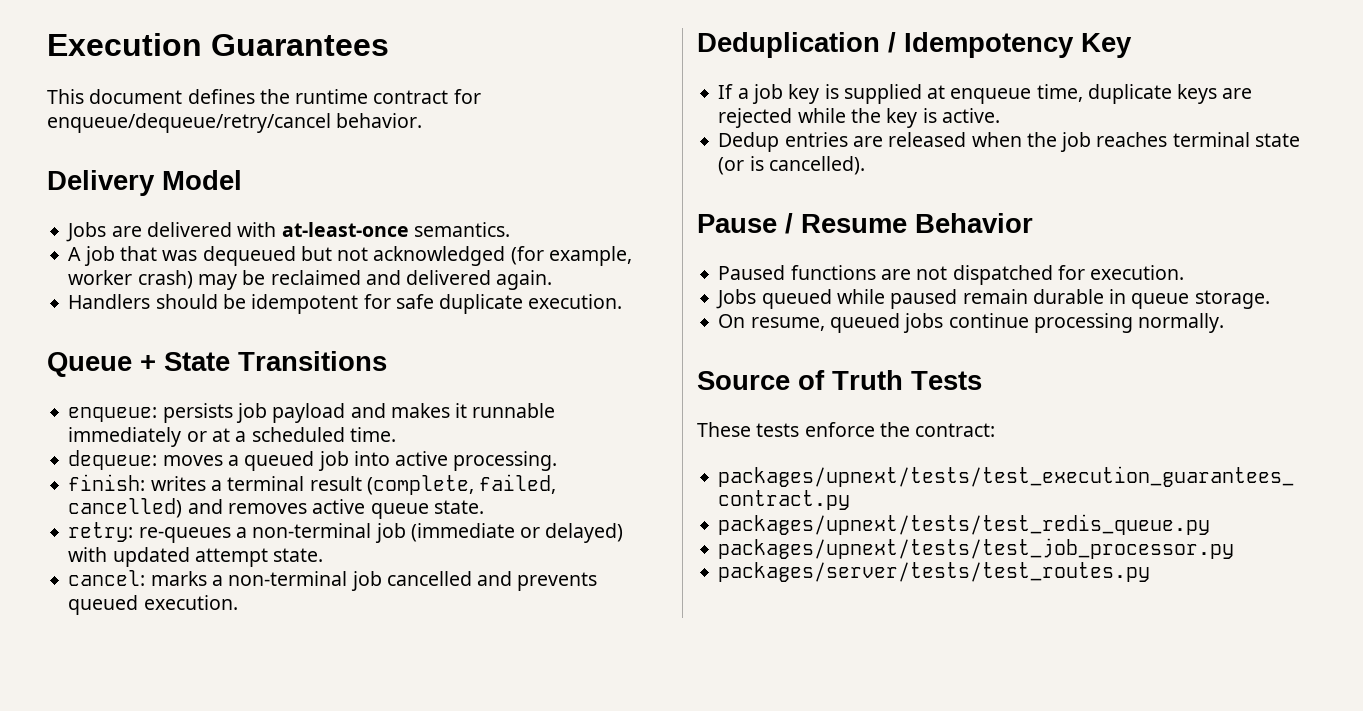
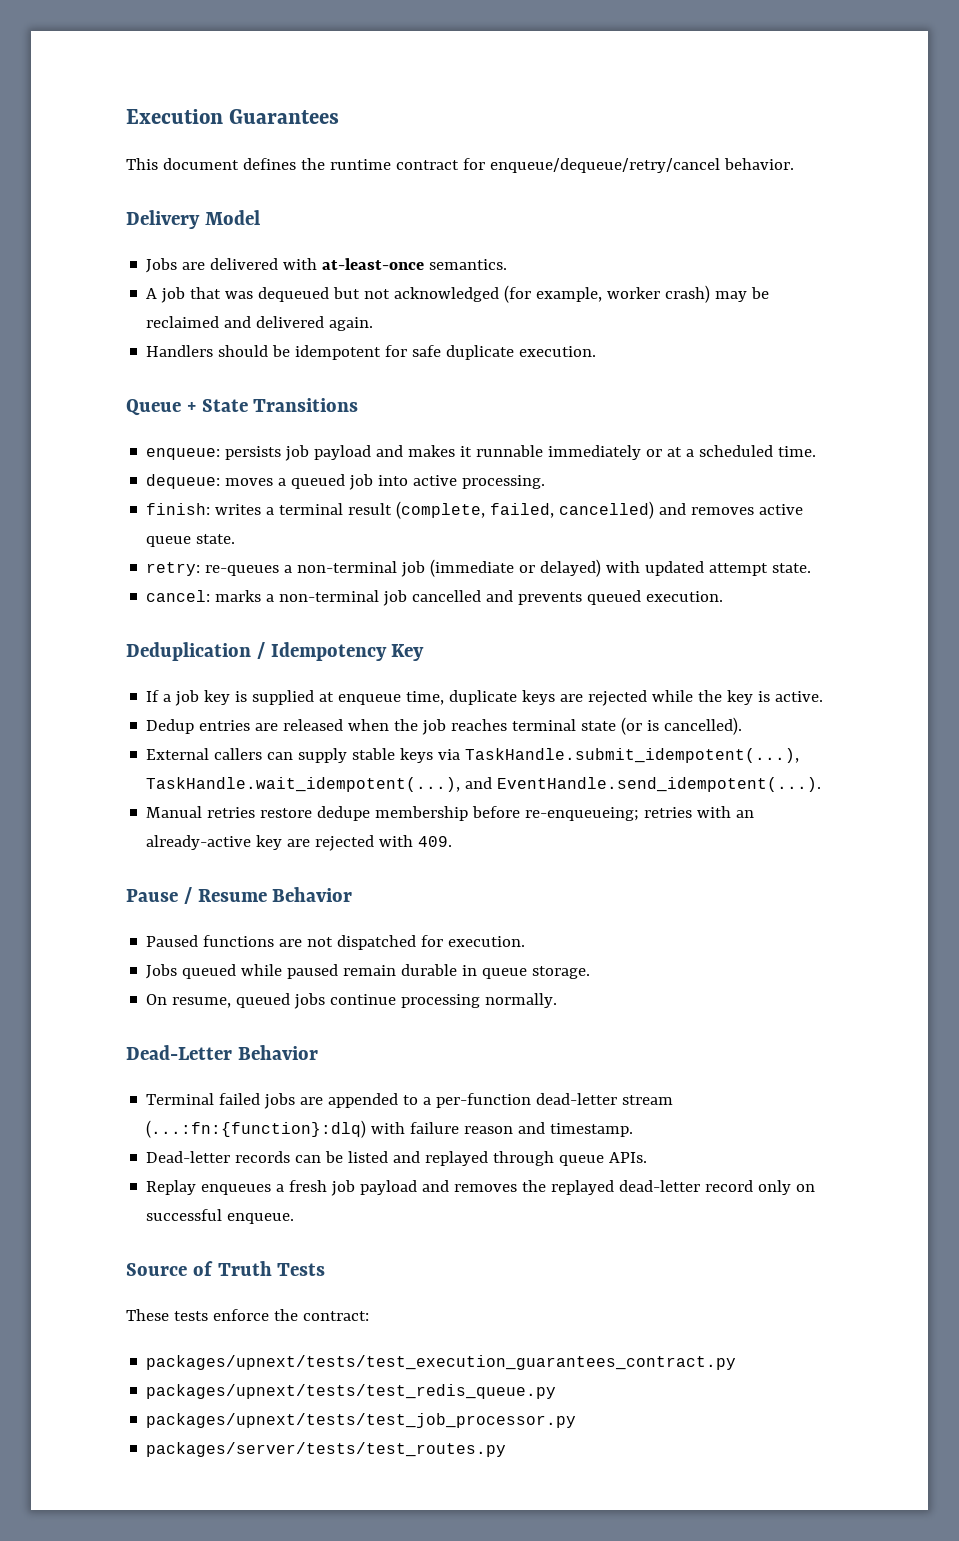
+ External callers can supply stable keys via TaskHandle.submit_idempotent(...), TaskHandle.wait_idempotent(...), and EventHandle.send_idempotent(...).
+ Manual retries restore dedupe membership before re-enqueueing; retries with an already-active key are rejected with 409.
+ Dead-Letter Behavior
+ Terminal failed jobs are appended to a per-function dead-letter stream (...:fn:{function}:dlq) with failure reason and timestamp.
+ Dead-letter records can be listed and replayed through queue APIs.
+ Replay enqueues a fresh job payload and removes the replayed dead-letter record only on successful enqueue.

